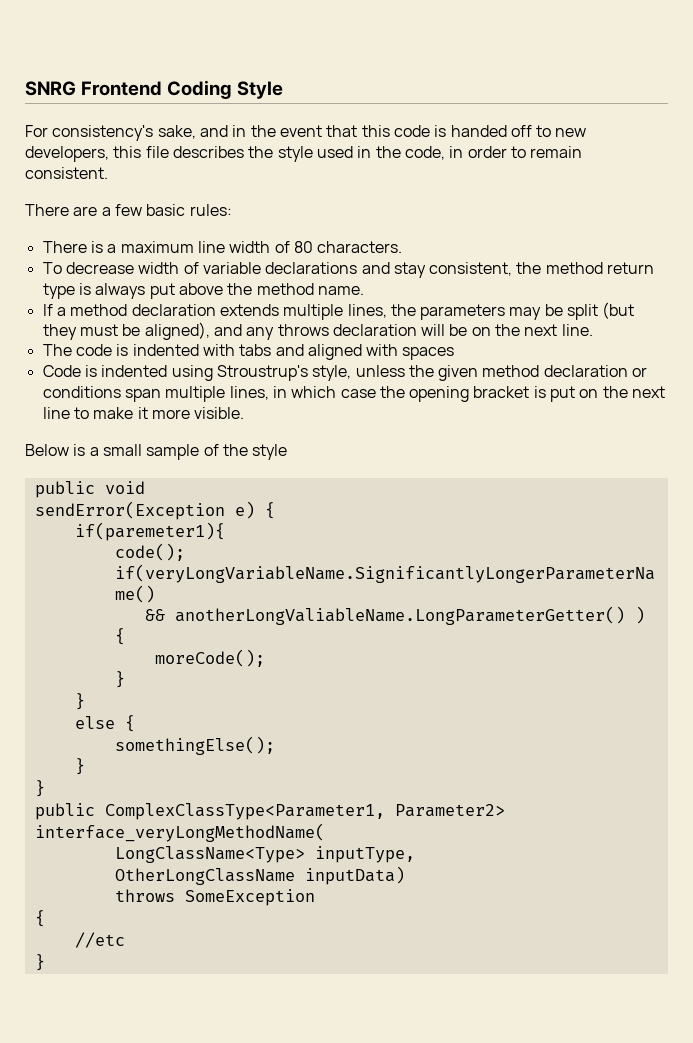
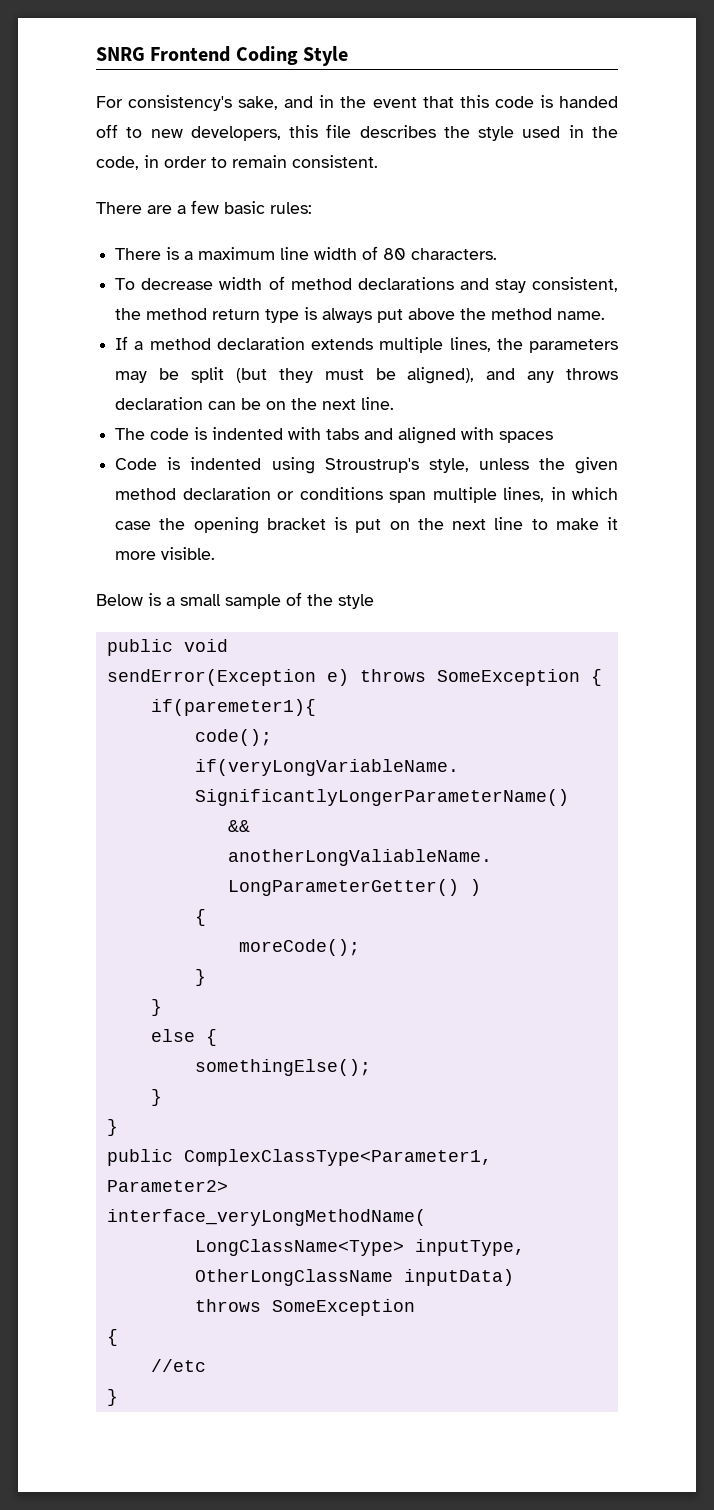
- To decrease width of variable declarations and stay consistent, the method return type is always put above the method name.
+ To decrease width of method declarations and stay consistent, the method return type is always put above the method name.
- If a method declaration extends multiple lines, the parameters may be split (but they must be aligned), and any throws declaration will be on the next line.
+ If a method declaration extends multiple lines, the parameters may be split (but they must be aligned), and any throws declaration can be on the next line.
- sendError(Exception e) {
+ sendError(Exception e) throws SomeException {

